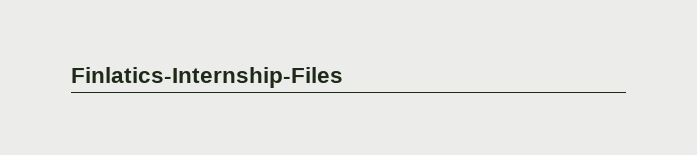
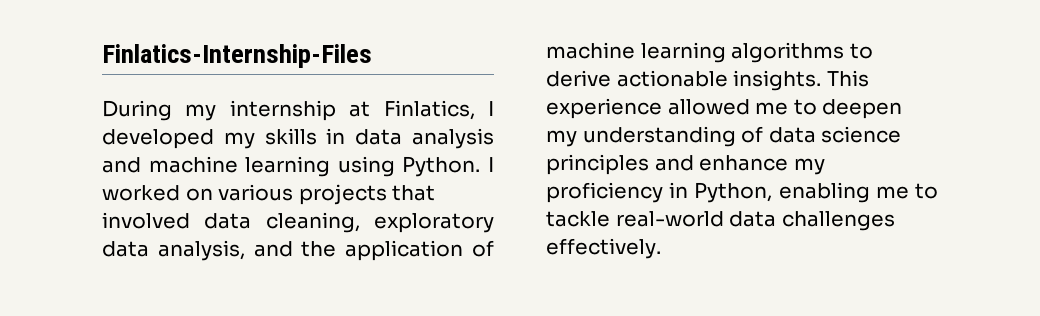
+ During my internship at Finlatics, I developed my skills in data analysis and machine learning using Python. I worked on various projects that involved data cleaning, exploratory data analysis, and the application of machine learning algorithms to derive actionable insights. This experience allowed me to deepen my understanding of data science principles and enhance my proficiency in Python, enabling me to tackle real-world data challenges effectively.

